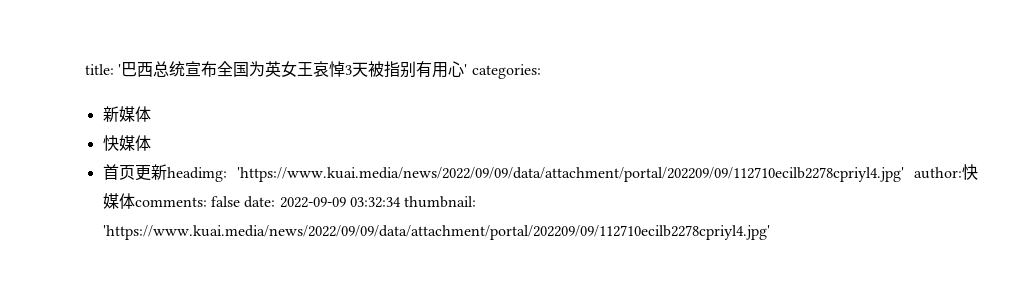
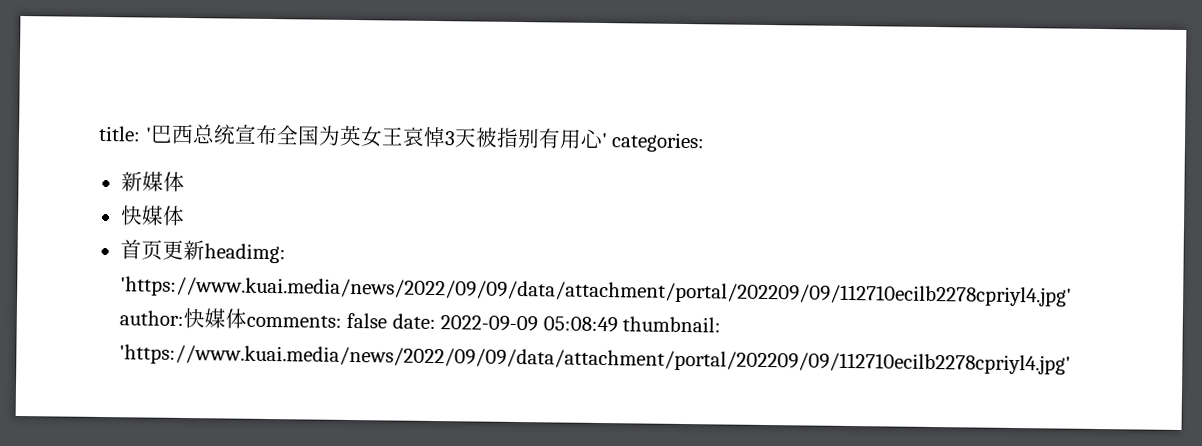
- 首页更新headimg: 'https://www.kuai.media/news/2022/09/09/data/attachment/portal/202209/09/112710ecilb2278cpriyl4.jpg' author:快媒体comments: false date: 2022-09-09 03:32:34 thumbnail: 'https://www.kuai.media/news/2022/09/09/data/attachment/portal/202209/09/112710ecilb2278cpriyl4.jpg'
+ 首页更新headimg: 'https://www.kuai.media/news/2022/09/09/data/attachment/portal/202209/09/112710ecilb2278cpriyl4.jpg' author:快媒体comments: false date: 2022-09-09 05:08:49 thumbnail: 'https://www.kuai.media/news/2022/09/09/data/attachment/portal/202209/09/112710ecilb2278cpriyl4.jpg'

